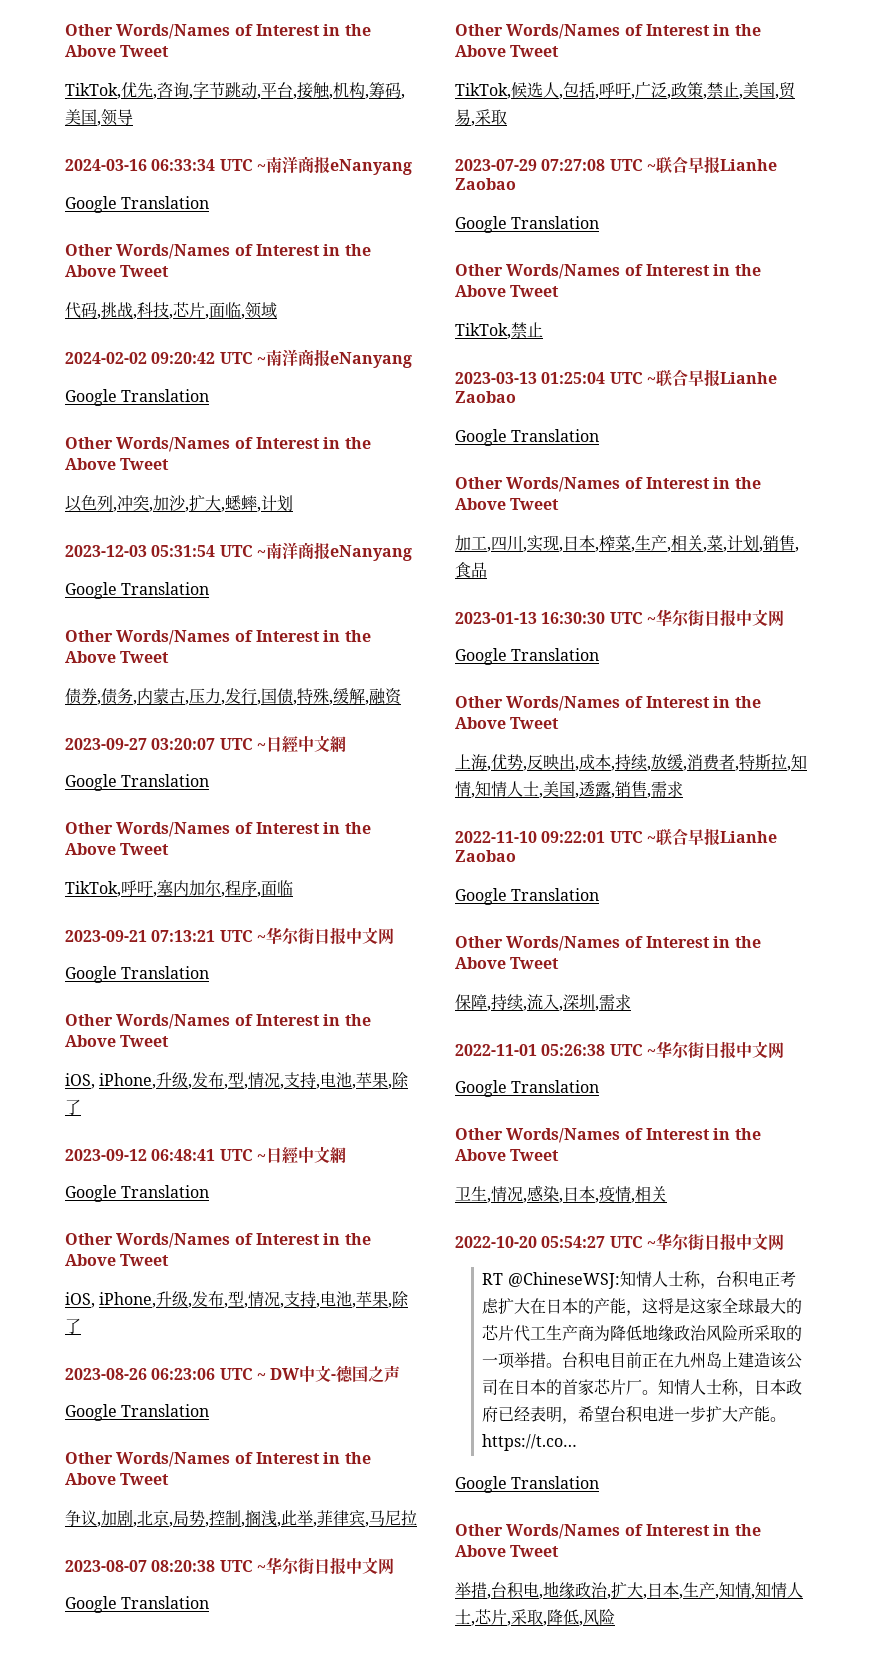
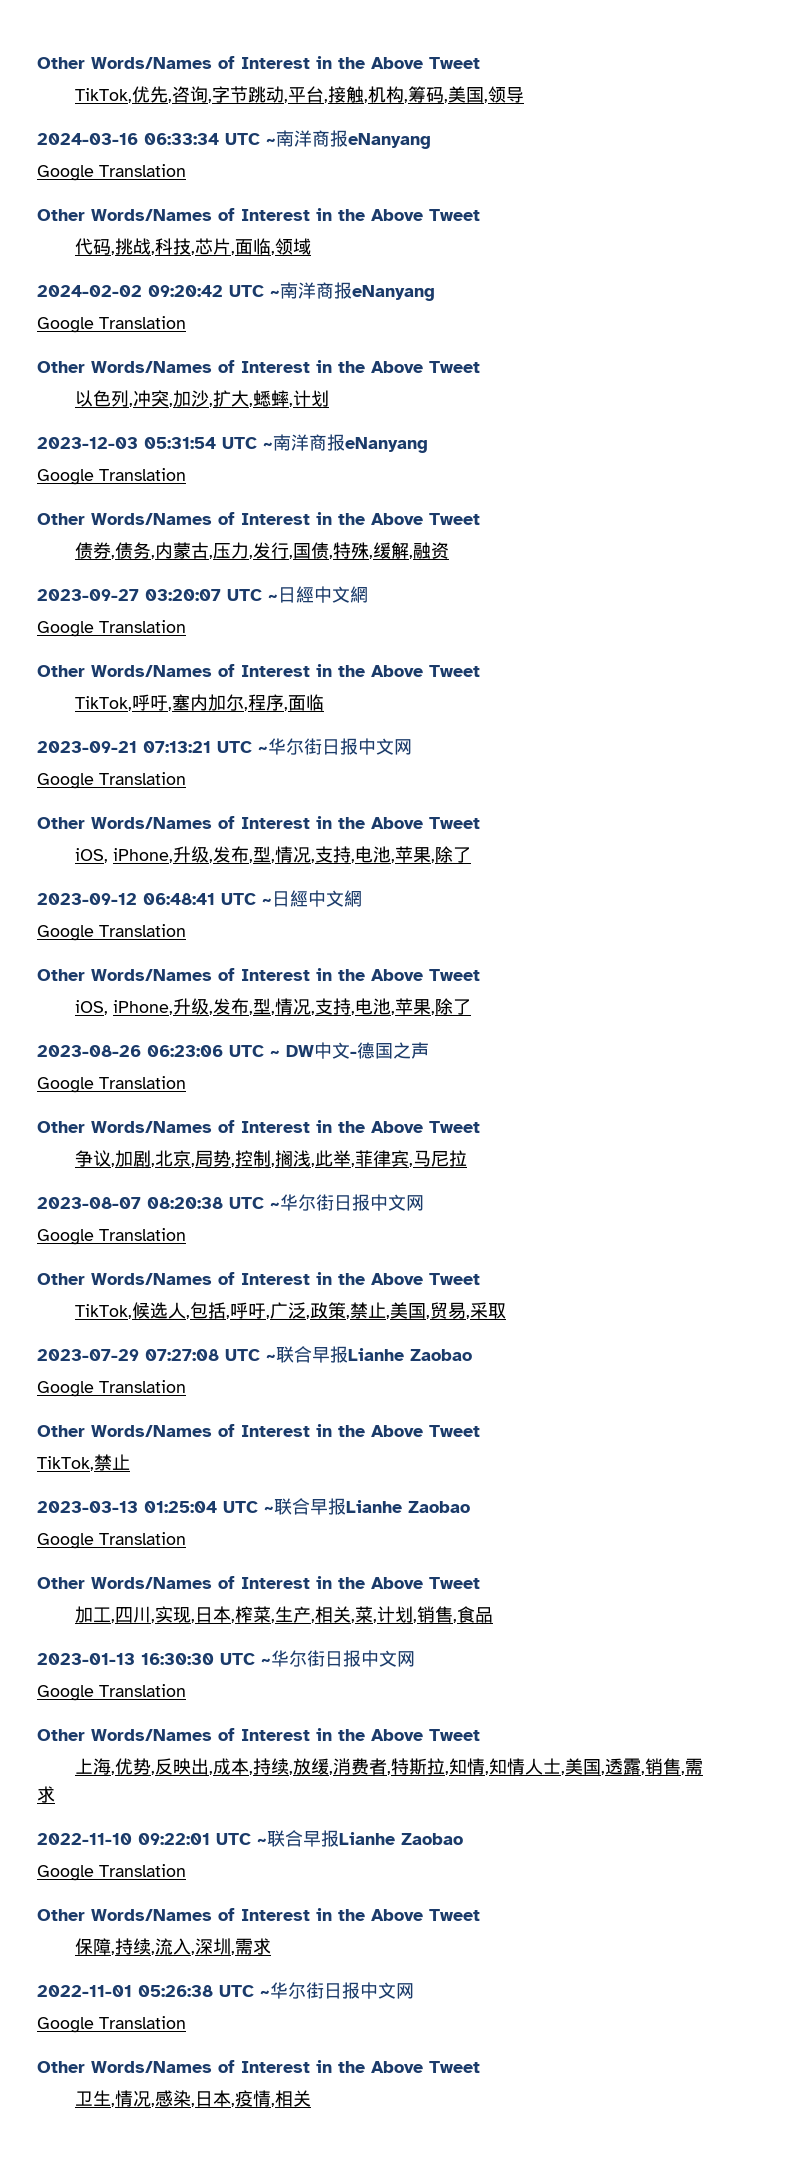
- 2022-10-20 05:54:27 UTC ~华尔街日报中文网
- RT @ChineseWSJ:知情人士称，台积电正考虑扩大在日本的产能，这将是这家全球最大的芯片代工生产商为降低地缘政治风险所采取的一项举措。台积电目前正在九州岛上建造该公司在日本的首家芯片厂。知情人士称，日本政府已经表明，希望台积电进一步扩大产能。https://t.co…
- Google Translation
- Other Words/Names of Interest in the Above Tweet
- 举措,台积电,地缘政治,扩大,日本,生产,知情,知情人士,芯片,采取,降低,风险

